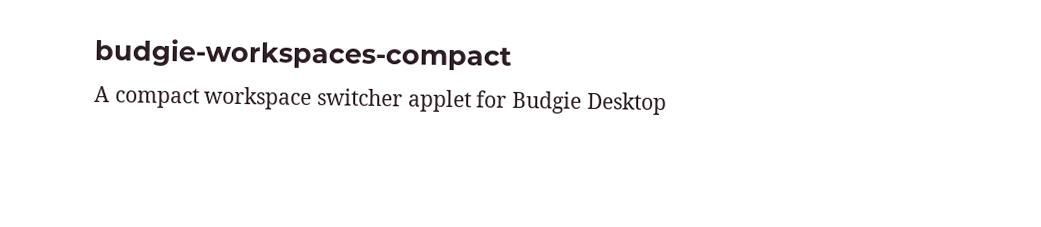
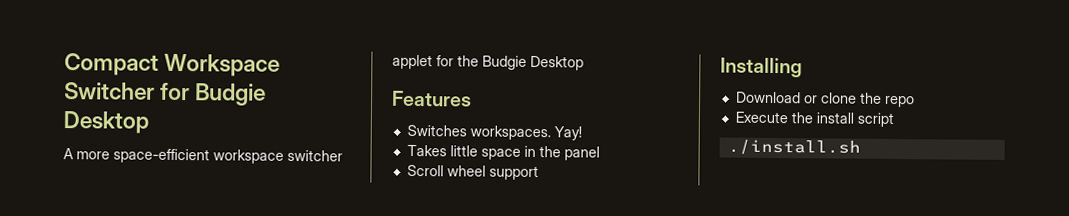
- budgie-workspaces-compact
+ Compact Workspace Switcher for Budgie Desktop
- A compact workspace switcher applet for Budgie Desktop
+ A more space-efficient workspace switcher applet for the Budgie Desktop
+ Features
+ Switches workspaces. Yay!
+ Takes little space in the panel
+ Scroll wheel support
+ Installing
+ Download or clone the repo
+ Execute the install script
+ ./install.sh

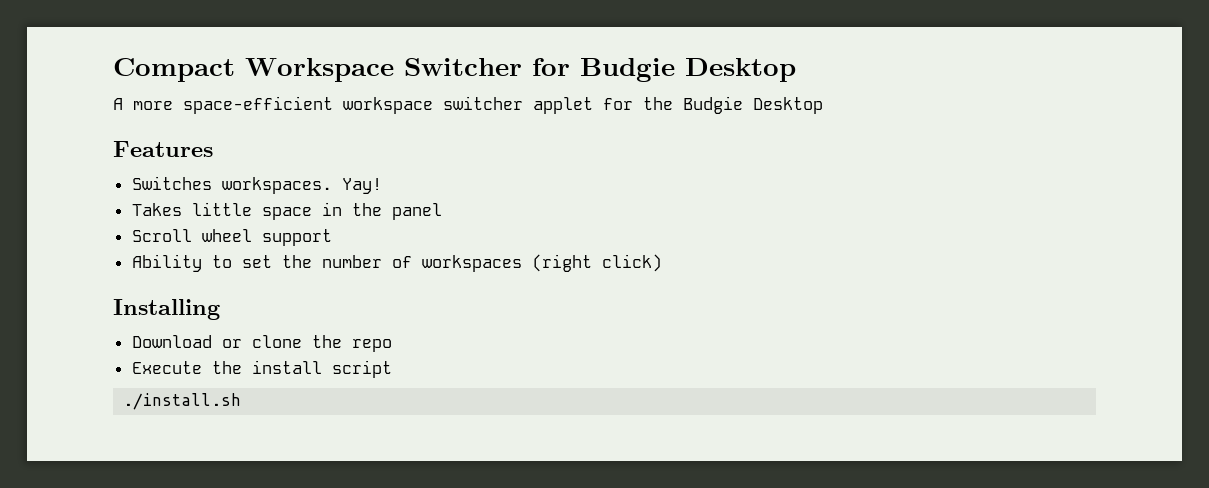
+ Ability to set the number of workspaces (right click)

